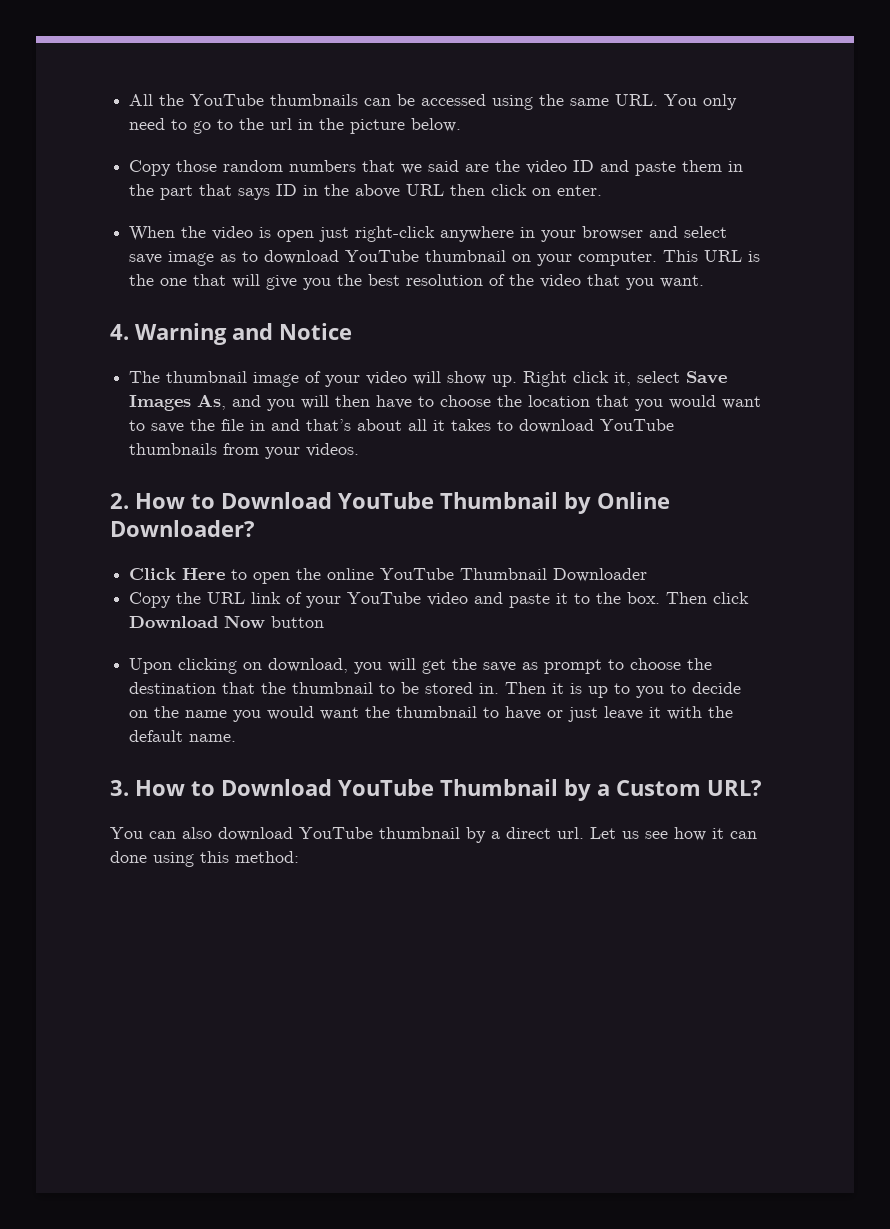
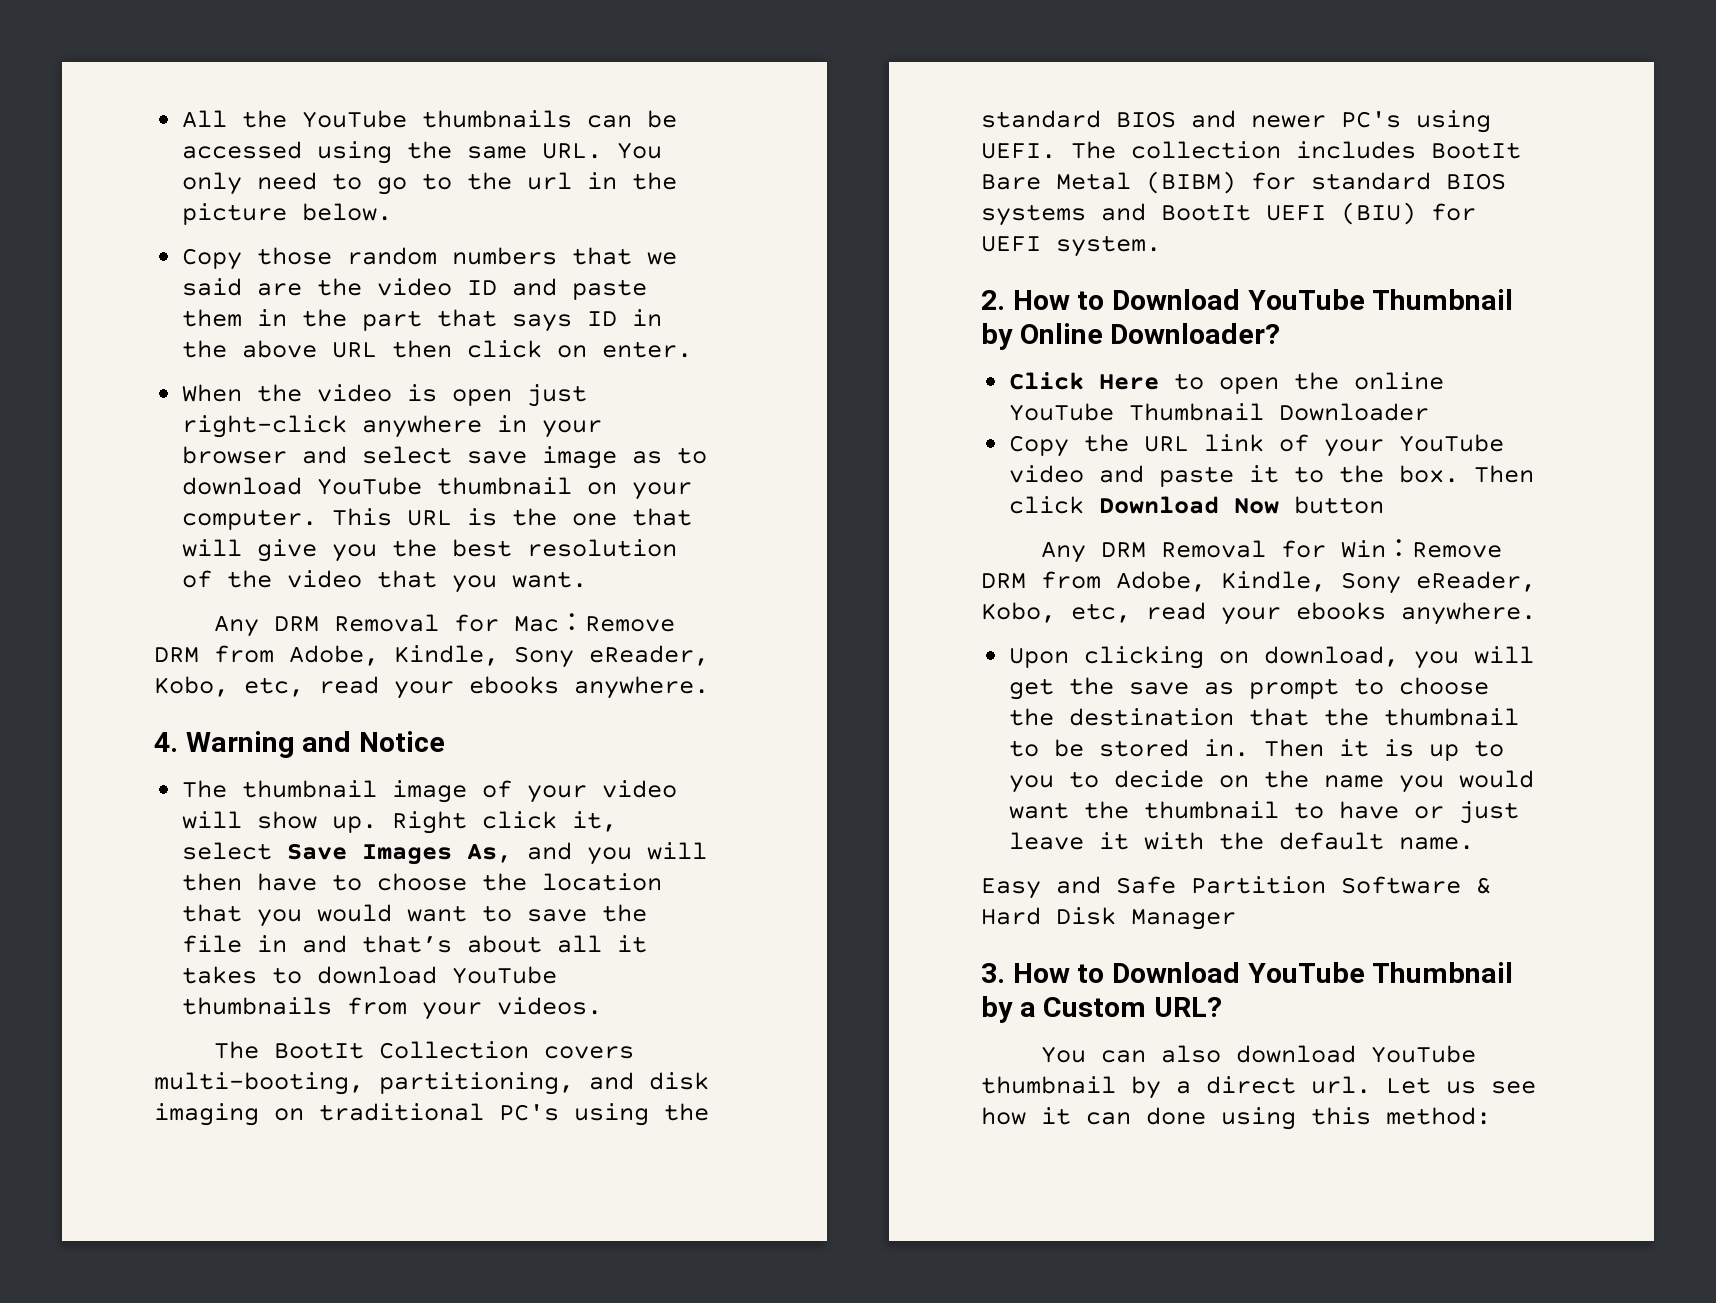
+ Any DRM Removal for Mac：Remove DRM from Adobe, Kindle, Sony eReader, Kobo, etc, read your ebooks anywhere.
+ The BootIt Collection covers multi-booting, partitioning, and disk imaging on traditional PC's using the standard BIOS and newer PC's using UEFI. The collection includes BootIt Bare Metal (BIBM) for standard BIOS systems and BootIt UEFI (BIU) for UEFI system.
+ Any DRM Removal for Win：Remove DRM from Adobe, Kindle, Sony eReader, Kobo, etc, read your ebooks anywhere.
+ Easy and Safe Partition Software & Hard Disk Manager

